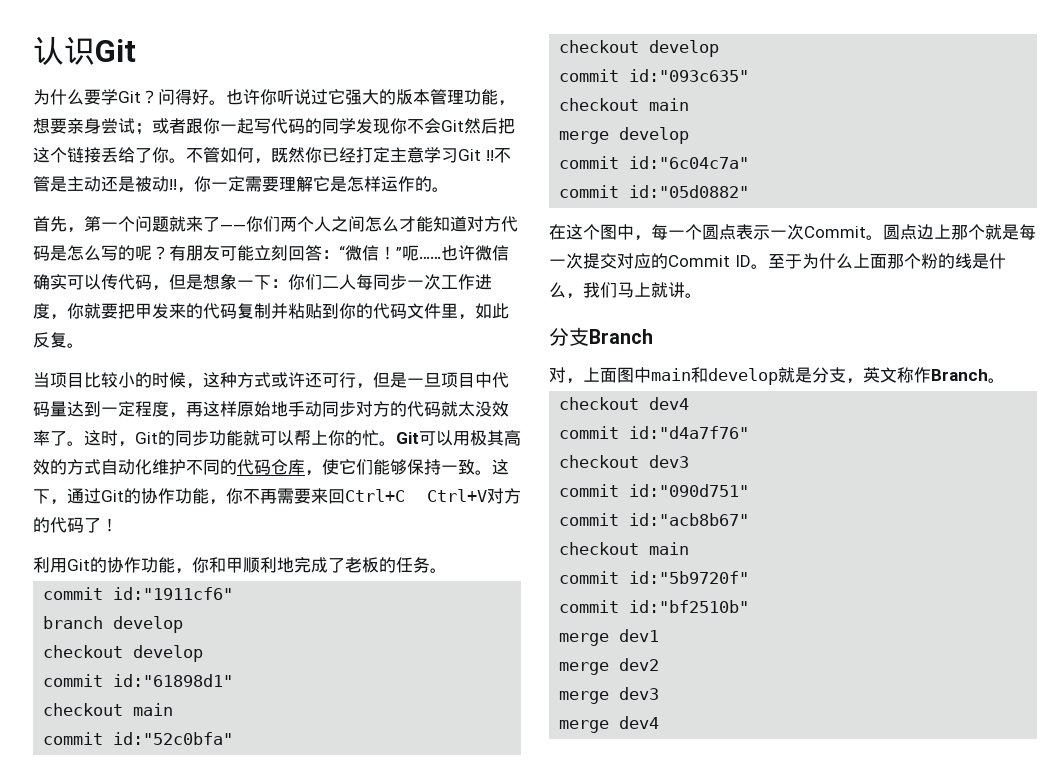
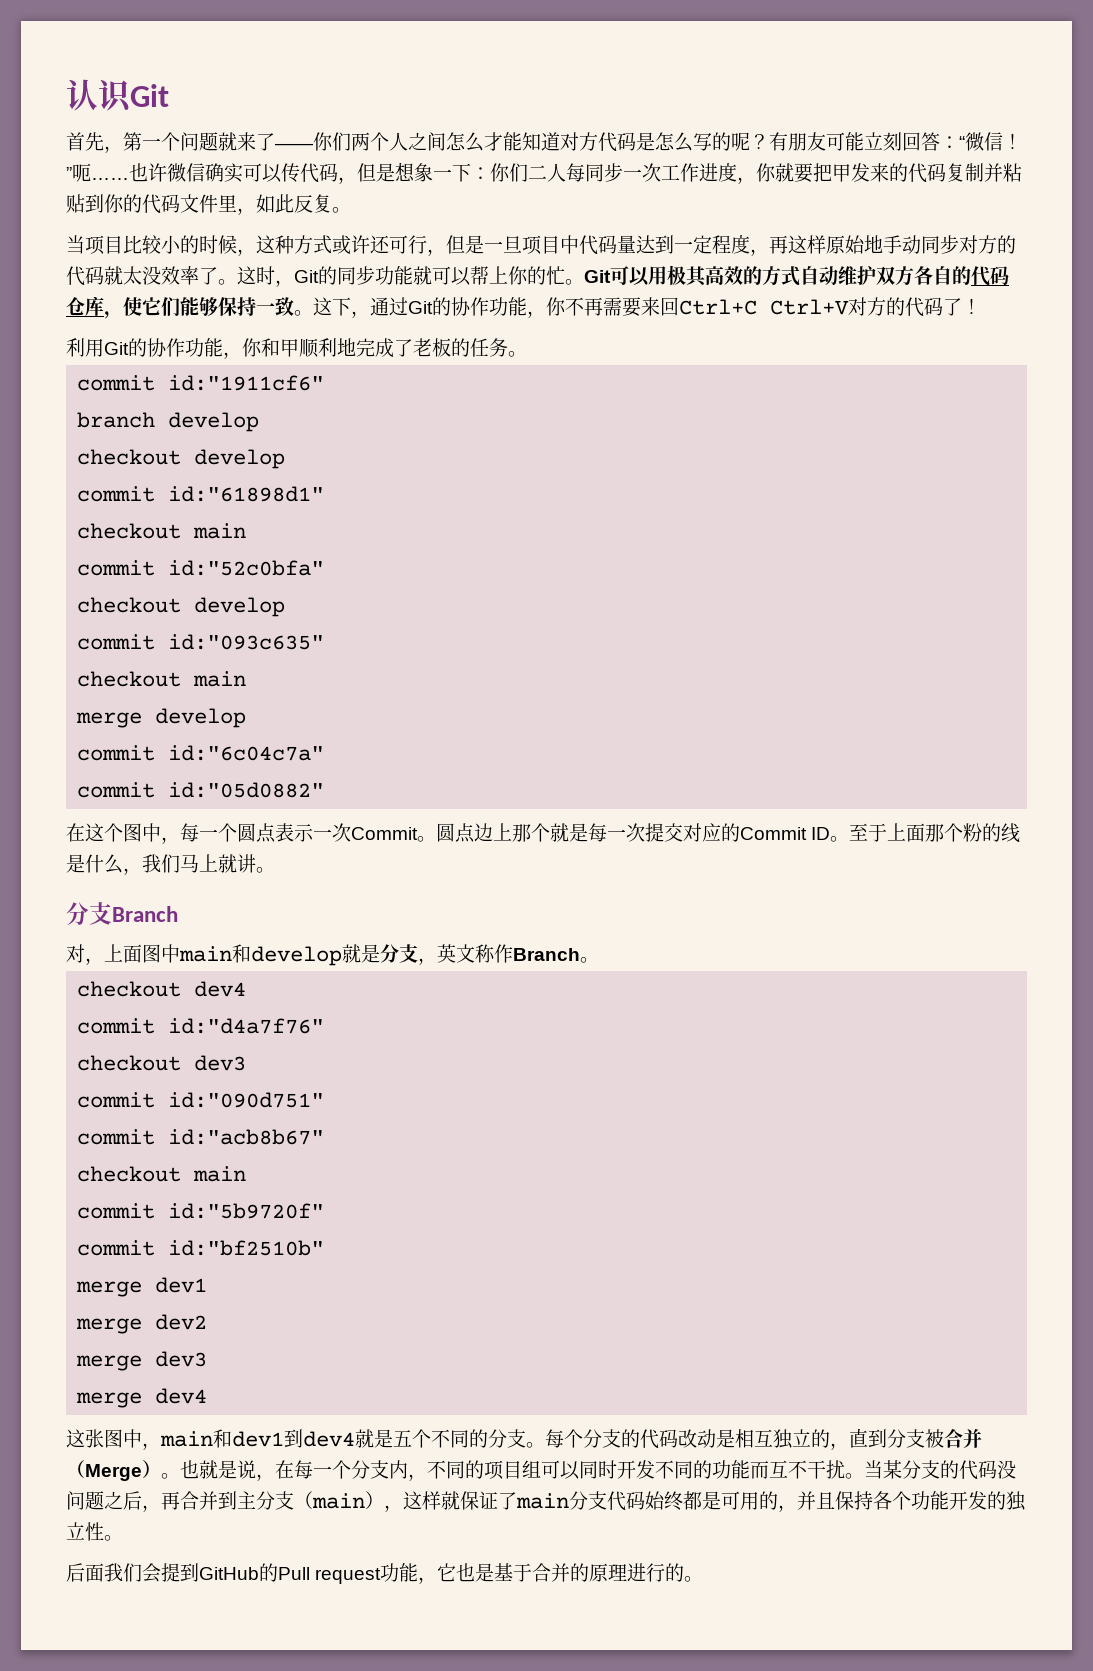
- 为什么要学Git？问得好。也许你听说过它强大的版本管理功能，想要亲身尝试；或者跟你一起写代码的同学发现你不会Git然后把这个链接丢给了你。不管如何，既然你已经打定主意学习Git !!不管是主动还是被动!!，你一定需要理解它是怎样运作的。
- Git可以用极其高效的方式自动化维护不同的代码仓库，使它们能够保持一致。
+ Git可以用极其高效的方式自动维护双方各自的代码仓库，使它们能够保持一致。
- 至于为什么上面那个粉的线是什么，我们马上就讲。
+ 至于上面那个粉的线是什么，我们马上就讲。
+ 这张图中，main和dev1到dev4就是五个不同的分支。每个分支的代码改动是相互独立的，直到分支被合并（Merge）。也就是说，在每一个分支内，不同的项目组可以同时开发不同的功能而互不干扰。当某分支的代码没问题之后，再合并到主分支（main），这样就保证了main分支代码始终都是可用的，并且保持各个功能开发的独立性。
+ 后面我们会提到GitHub的Pull request功能，它也是基于合并的原理进行的。

